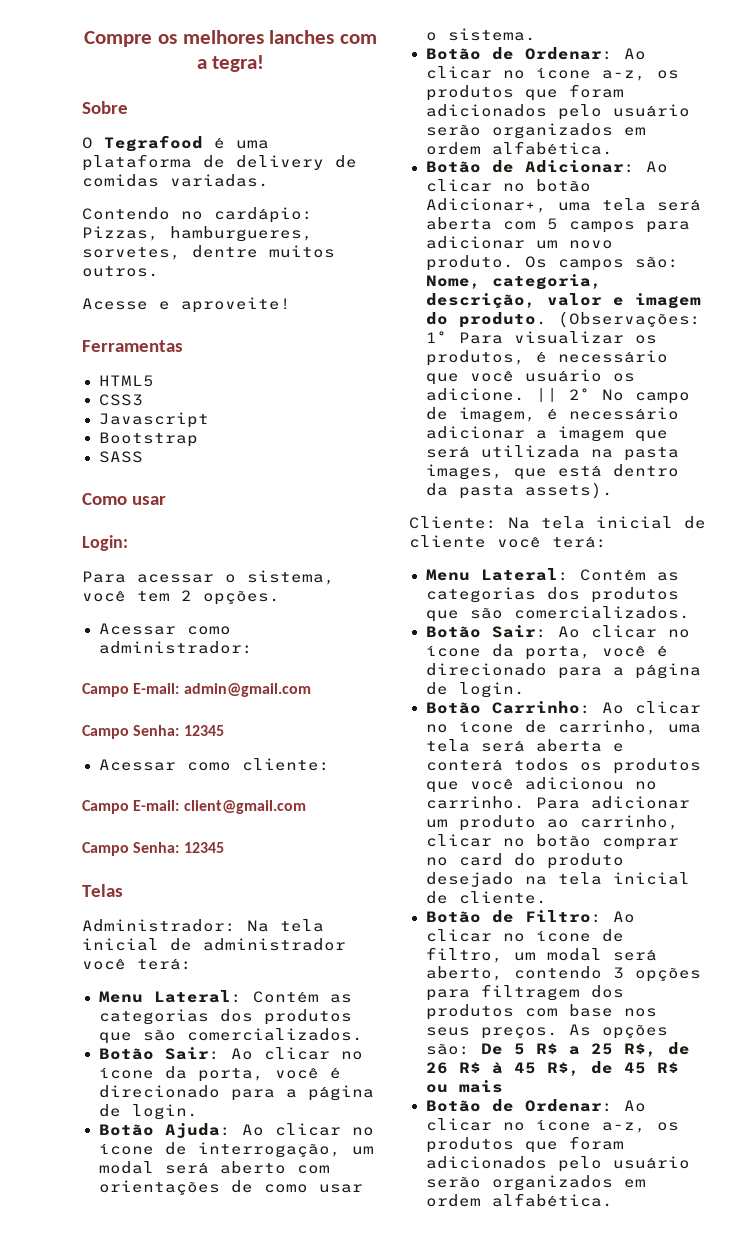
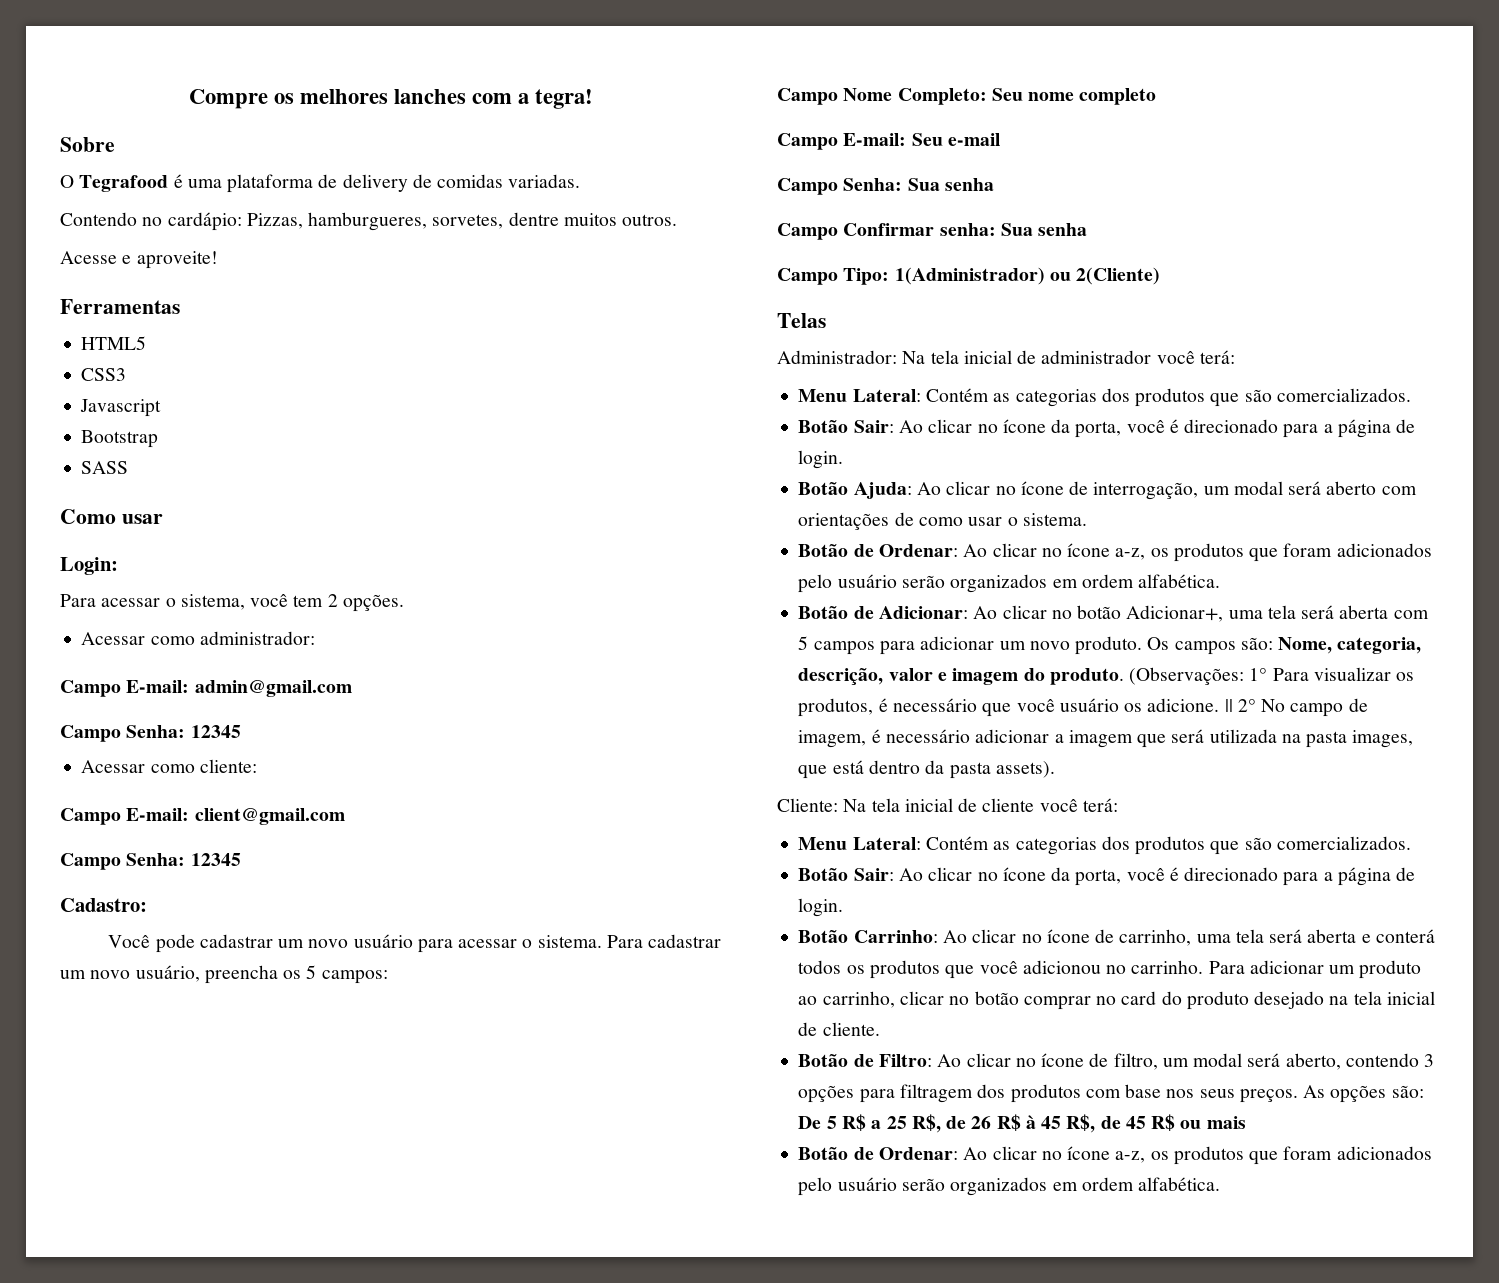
+ Cadastro:
+ Você pode cadastrar um novo usuário para acessar o sistema. Para cadastrar um novo usuário, preencha os 5 campos:
+ Campo Nome Completo: Seu nome completo
+ Campo E-mail: Seu e-mail
+ Campo Senha: Sua senha
+ Campo Confirmar senha: Sua senha
+ Campo Tipo: 1(Administrador) ou 2(Cliente)

